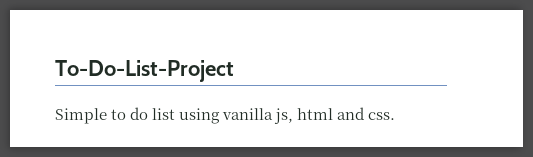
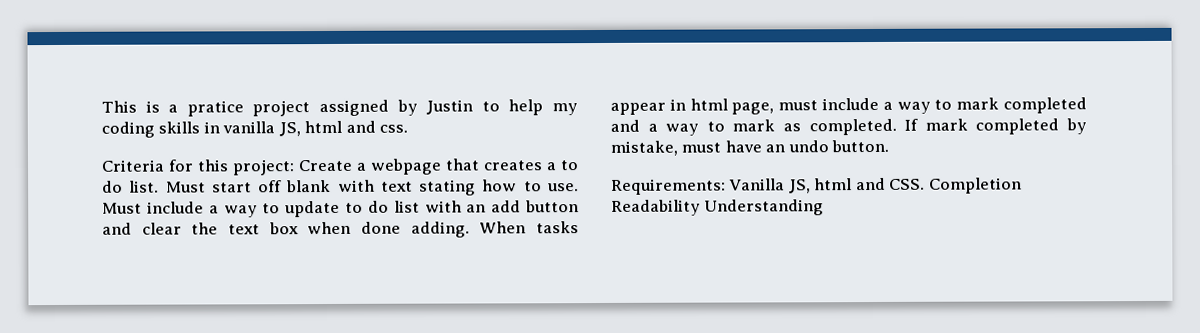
- To-Do-List-Project
- Simple to do list using vanilla js, html and css.
+ This is a pratice project assigned by Justin to help my coding skills in vanilla JS, html and css.
+ Criteria for this project: Create a webpage that creates a to do list. Must start off blank with text stating how to use. Must include a way to update to do list with an add button and clear the text box when done adding. When tasks appear in html page, must include a way to mark completed and a way to mark as completed. If mark completed by mistake, must have an undo button.
+ Requirements: Vanilla JS, html and CSS. Completion Readability Understanding

